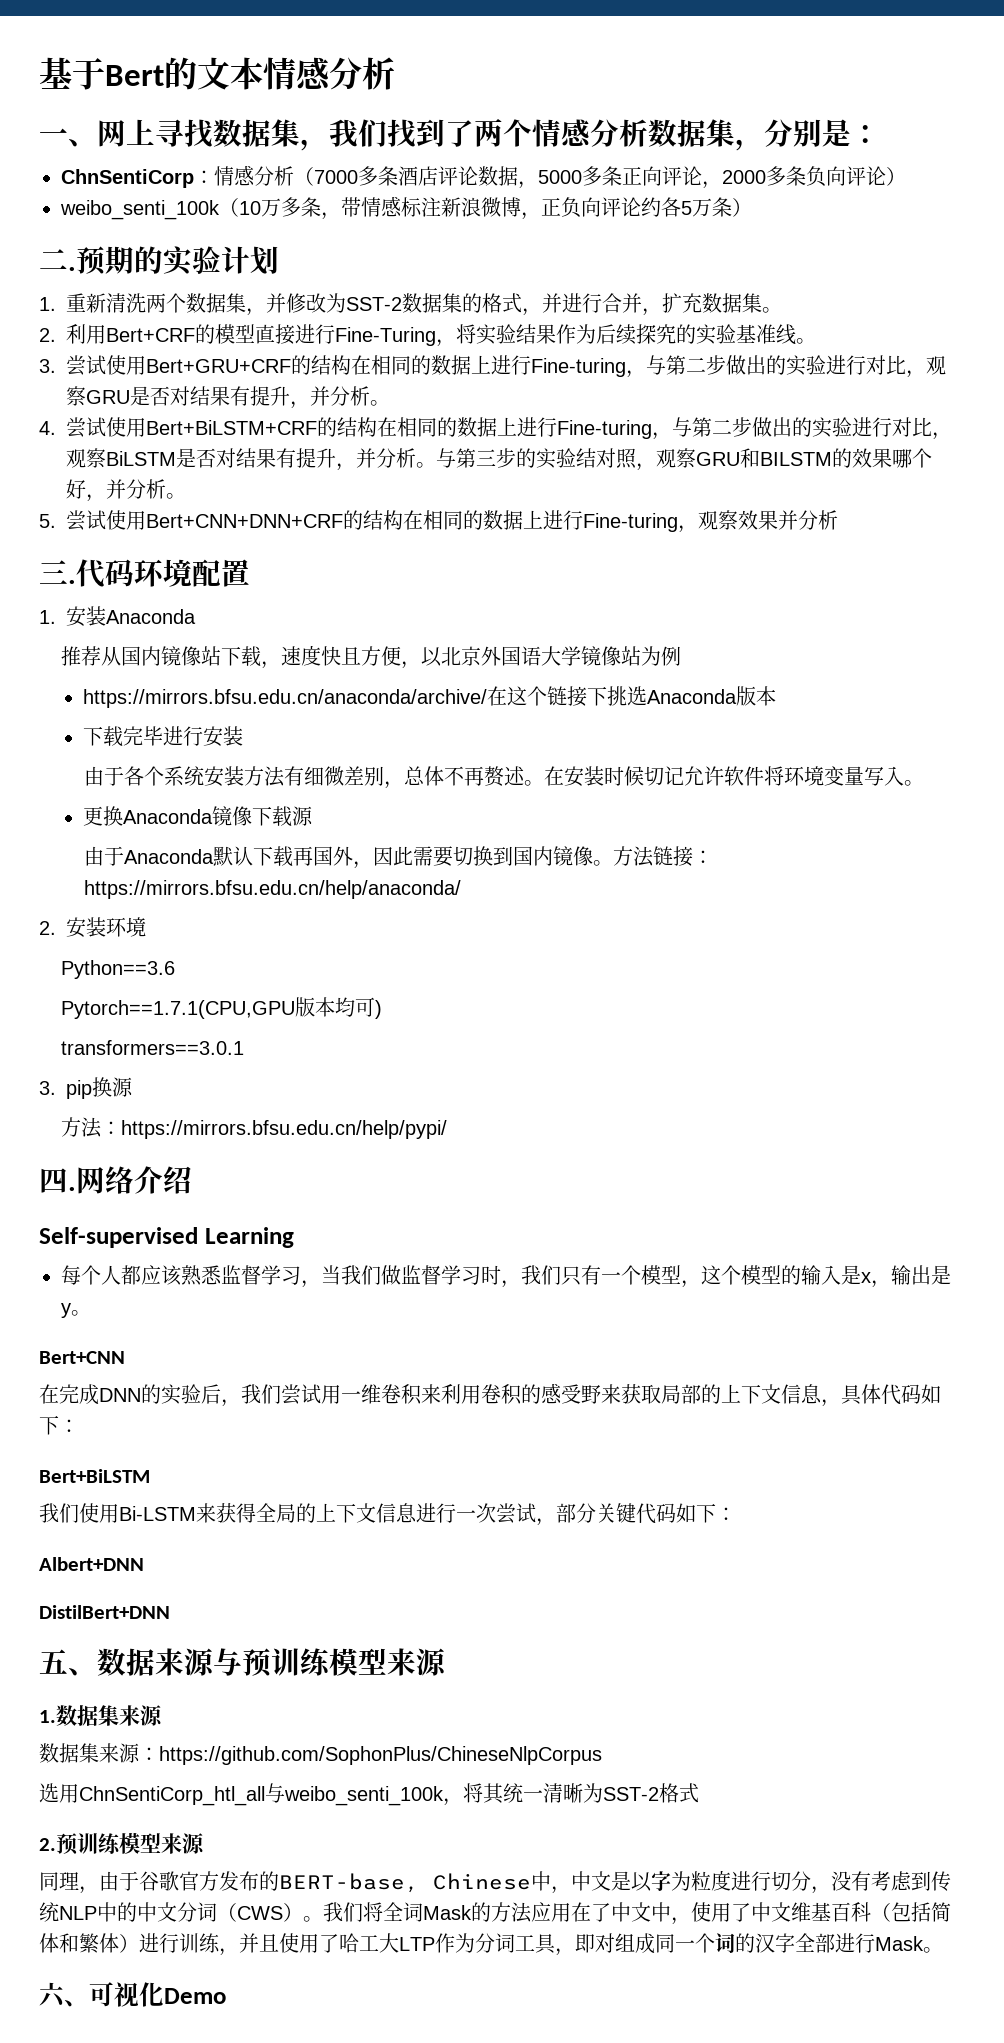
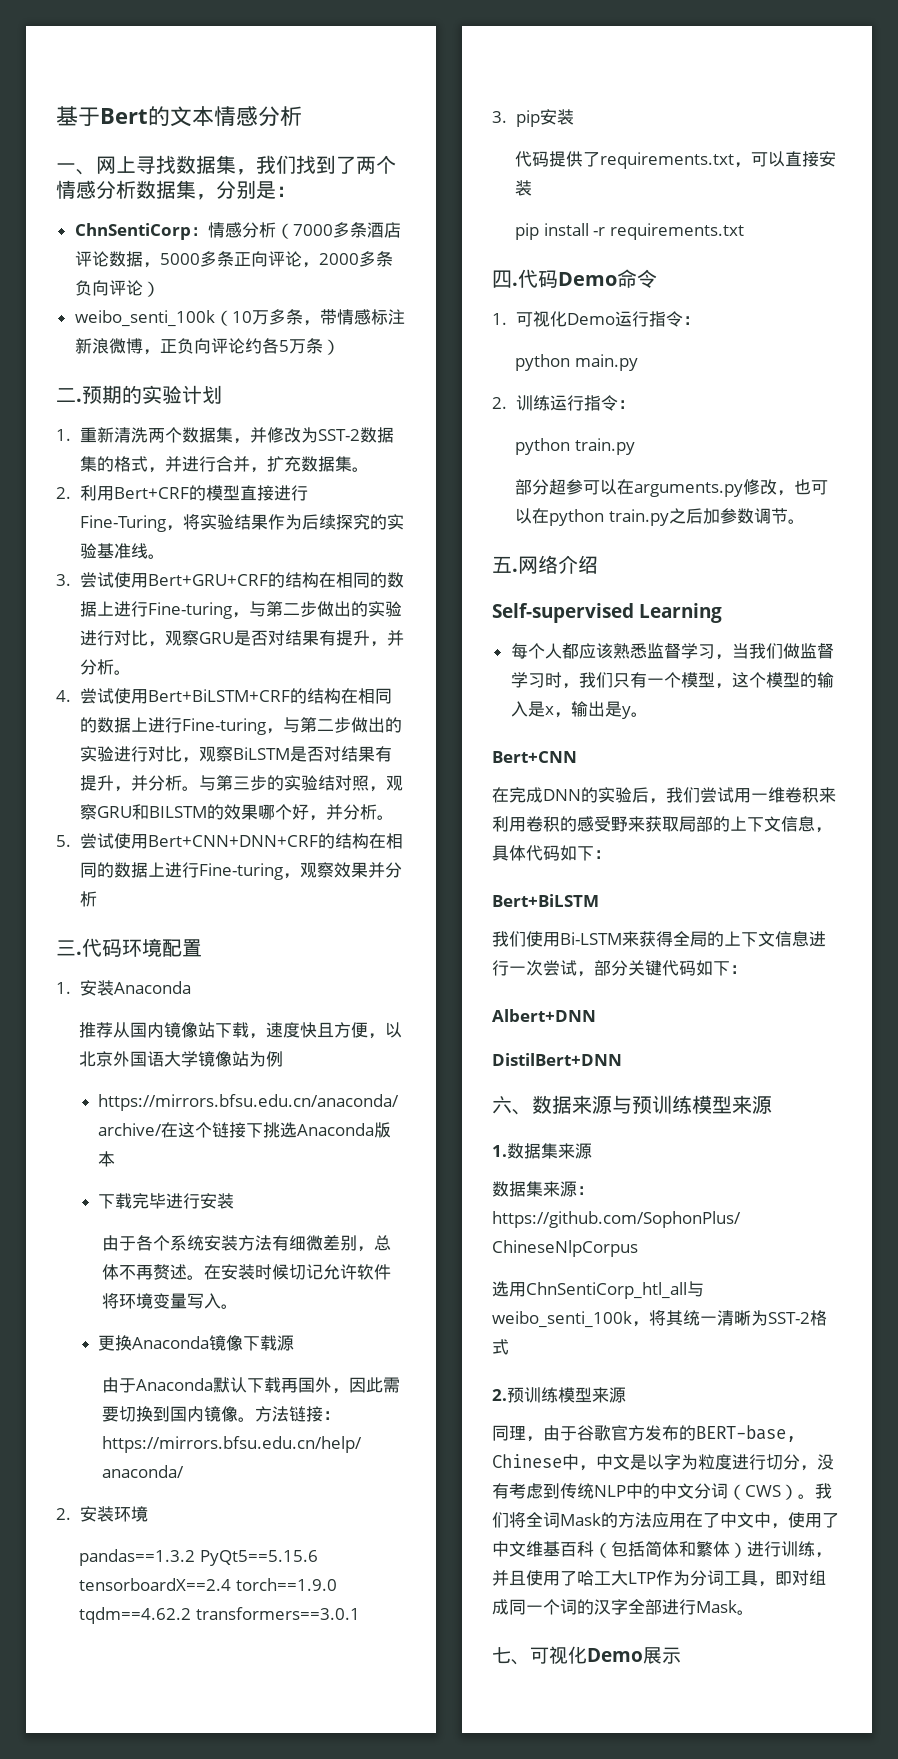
- Python==3.6
- Pytorch==1.7.1(CPU,GPU版本均可)
- transformers==3.0.1
- 3. pip换源
- 方法：https://mirrors.bfsu.edu.cn/help/pypi/
- 四.
+ pandas==1.3.2 PyQt5==5.15.6 tensorboardX==2.4 torch==1.9.0 tqdm==4.62.2 transformers==3.0.1
+ 3. pip安装
+ 代码提供了requirements.txt，可以直接安装
+ pip install -r requirements.txt
+ 四.代码Demo命令
+ 1.可视化Demo运行指令：
+ python main.py
+ 2.训练运行指令：
+ python train.py
+ 部分超参可以在arguments.py修改，也可以在python train.py之后加参数调节。
+ 五.
- 五、数据来源与预训练模型来源
+ 六、数据来源与预训练模型来源
- 六、可视化Demo
+ 七、可视化Demo展示

